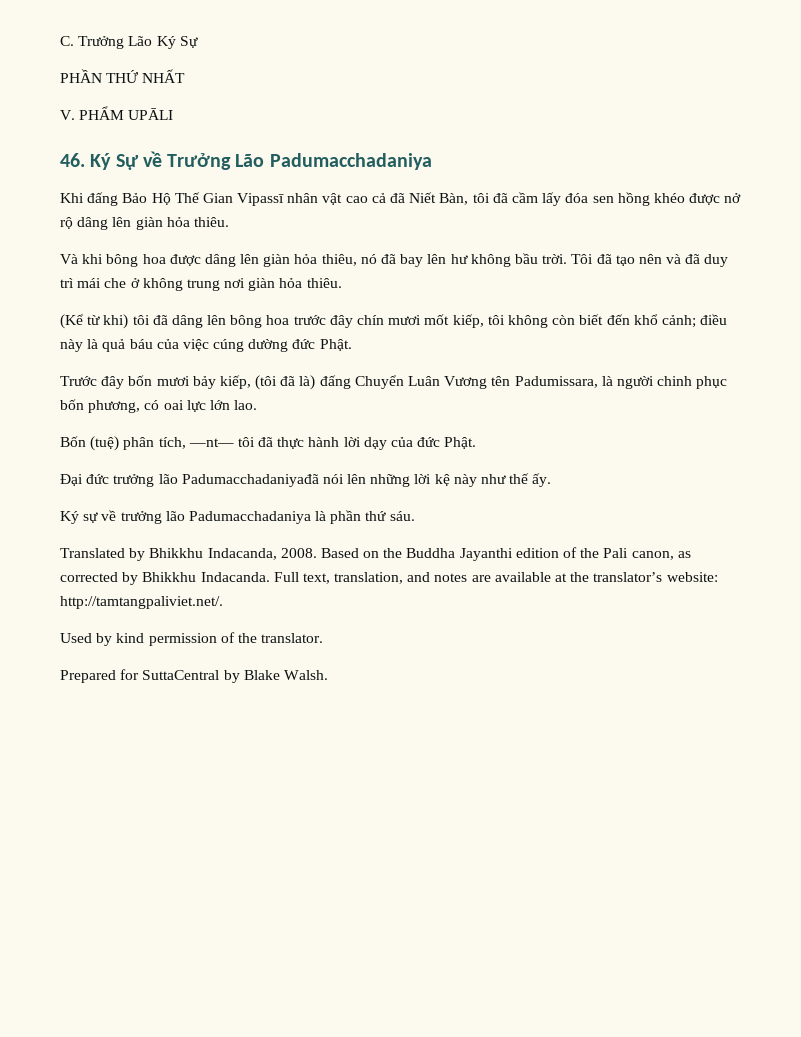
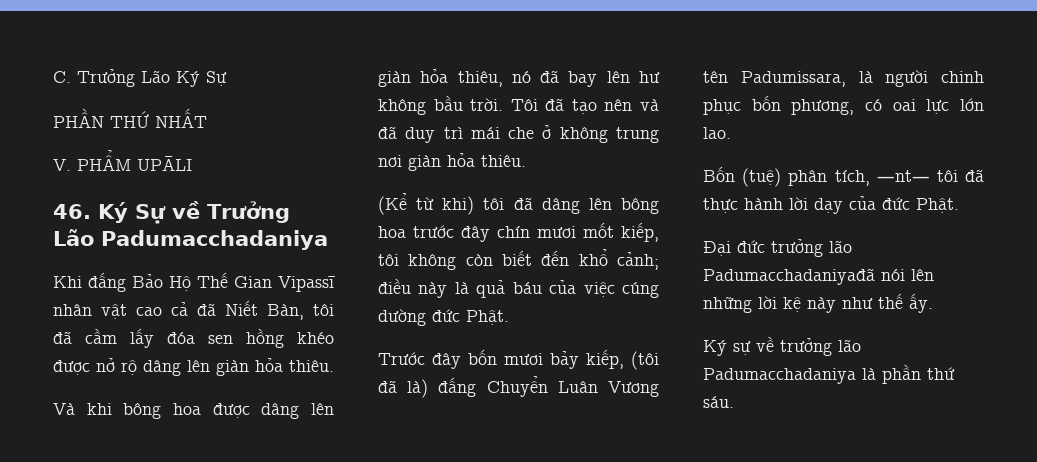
- Translated by Bhikkhu Indacanda, 2008. Based on the Buddha Jayanthi edition of the Pali canon, as corrected by Bhikkhu Indacanda. Full text, translation, and notes are available at the translator’s website: http://tamtangpaliviet.net/.
- Used by kind permission of the translator.
- Prepared for SuttaCentral by Blake Walsh.

